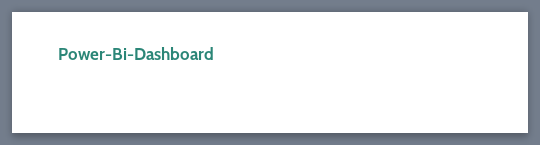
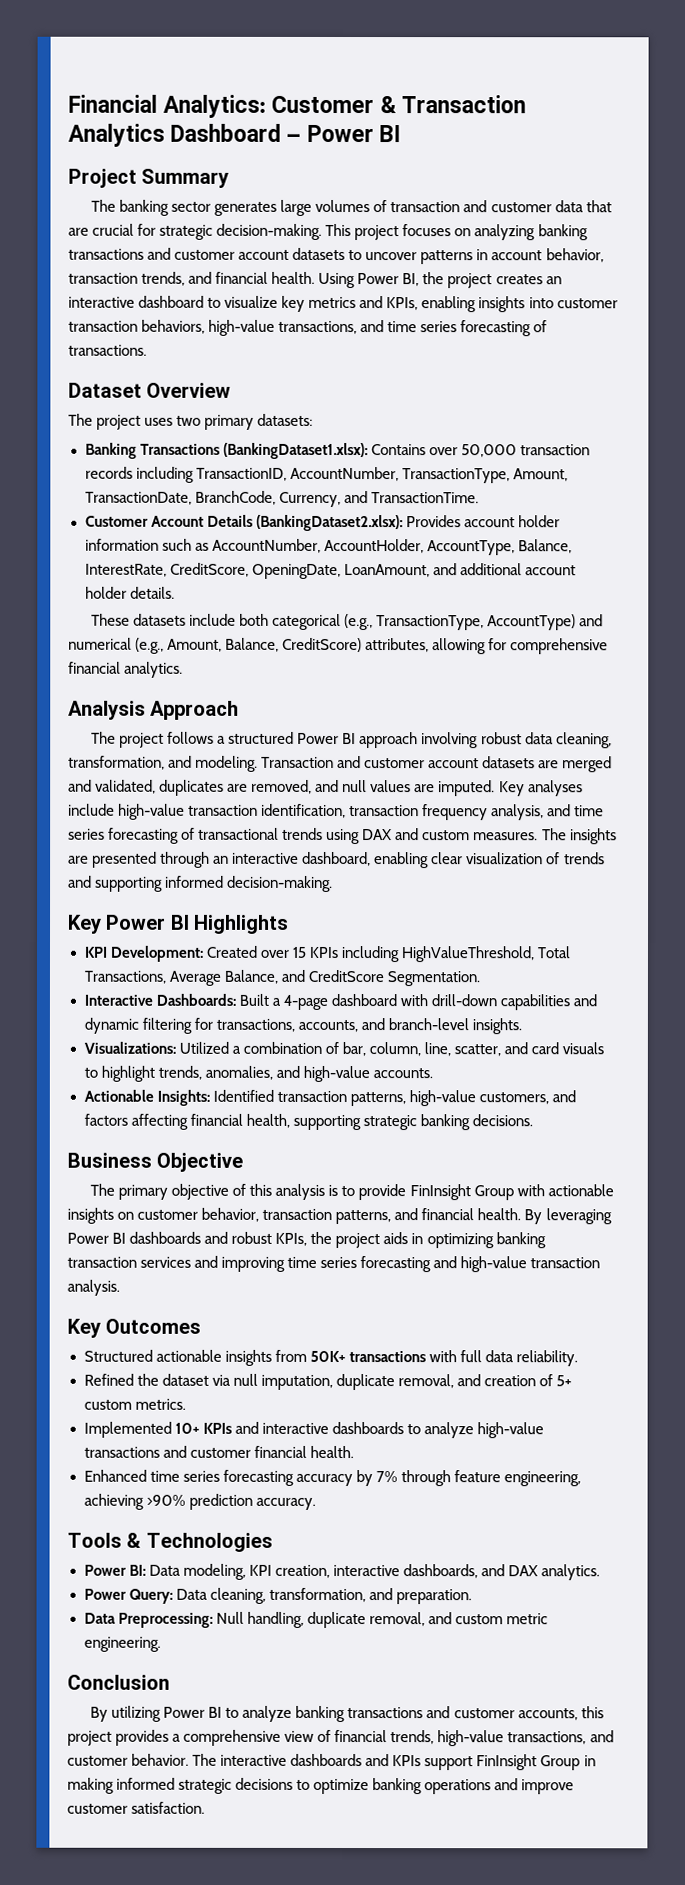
- Power-Bi-Dashboard
+ Financial Analytics: Customer & Transaction Analytics Dashboard – Power BI
+ Project Summary
+ The banking sector generates large volumes of transaction and customer data that are crucial for strategic decision-making. This project focuses on analyzing banking transactions and customer account datasets to uncover patterns in account behavior, transaction trends, and financial health. Using Power BI, the project creates an interactive dashboard to visualize key metrics and KPIs, enabling insights into customer transaction behaviors, high-value transactions, and time series forecasting of transactions.
+ Dataset Overview
+ The project uses two primary datasets:
+ Banking Transactions (BankingDataset1.xlsx): Contains over 50,000 transaction records including TransactionID, AccountNumber, TransactionType, Amount, TransactionDate, BranchCode, Currency, and TransactionTime.
+ Customer Account Details (BankingDataset2.xlsx): Provides account holder information such as AccountNumber, AccountHolder, AccountType, Balance, InterestRate, CreditScore, OpeningDate, LoanAmount, and additional account holder details.
+ These datasets include both categorical (e.g., TransactionType, AccountType) and numerical (e.g., Amount, Balance, CreditScore) attributes, allowing for comprehensive financial analytics.
+ Analysis Approach
+ The project follows a structured Power BI approach involving robust data cleaning, transformation, and modeling. Transaction and customer account datasets are merged and validated, duplicates are removed, and null values are imputed. Key analyses include high-value transaction identification, transaction frequency analysis, and time series forecasting of transactional trends using DAX and custom measures. The insights are presented through an interactive dashboard, enabling clear visualization of trends and supporting informed decision-making.
+ Key Power BI Highlights
+ KPI Development: Created over 15 KPIs including HighValueThreshold, Total Transactions, Average Balance, and CreditScore Segmentation.
+ Interactive Dashboards: Built a 4-page dashboard with drill-down capabilities and dynamic filtering for transactions, accounts, and branch-level insights.
+ Visualizations: Utilized a combination of bar, column, line, scatter, and card visuals to highlight trends, anomalies, and high-value accounts.
+ Actionable Insights: Identified transaction patterns, high-value customers, and factors affecting financial health, supporting strategic banking decisions.
+ Business Objective
+ The primary objective of this analysis is to provide FinInsight Group with actionable insights on customer behavior, transaction patterns, and financial health. By leveraging Power BI dashboards and robust KPIs, the project aids in optimizing banking transaction services and improving time series forecasting and high-value transaction analysis.
+ Key Outcomes
+ Structured actionable insights from 50K+ transactions with full data reliability.
+ Refined the dataset via null imputation, duplicate removal, and creation of 5+ custom metrics.
+ Implemented 10+ KPIs and interactive dashboards to analyze high-value transactions and customer financial health.
+ Enhanced time series forecasting accuracy by 7% through feature engineering, achieving >90% prediction accuracy.
+ Tools & Technologies
+ Power BI: Data modeling, KPI creation, interactive dashboards, and DAX analytics.
+ Power Query: Data cleaning, transformation, and preparation.
+ Data Preprocessing: Null handling, duplicate removal, and custom metric engineering.
+ Conclusion
+ By utilizing Power BI to analyze banking transactions and customer accounts, this project provides a comprehensive view of financial trends, high-value transactions, and customer behavior. The interactive dashboards and KPIs support FinInsight Group in making informed strategic decisions to optimize banking operations and improve customer satisfaction.

